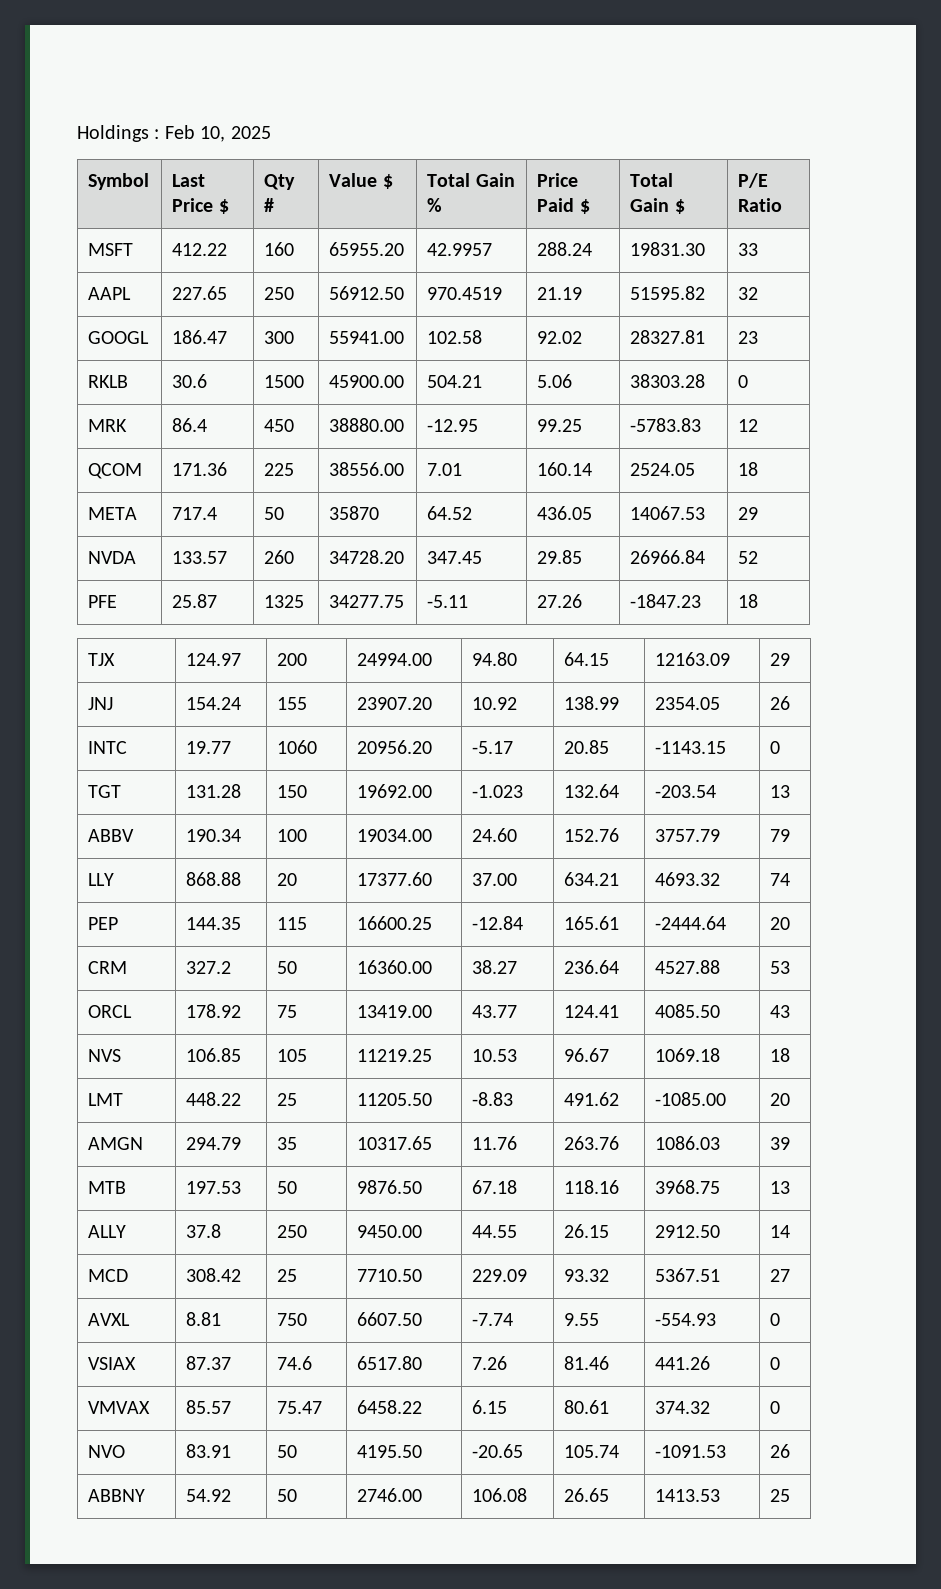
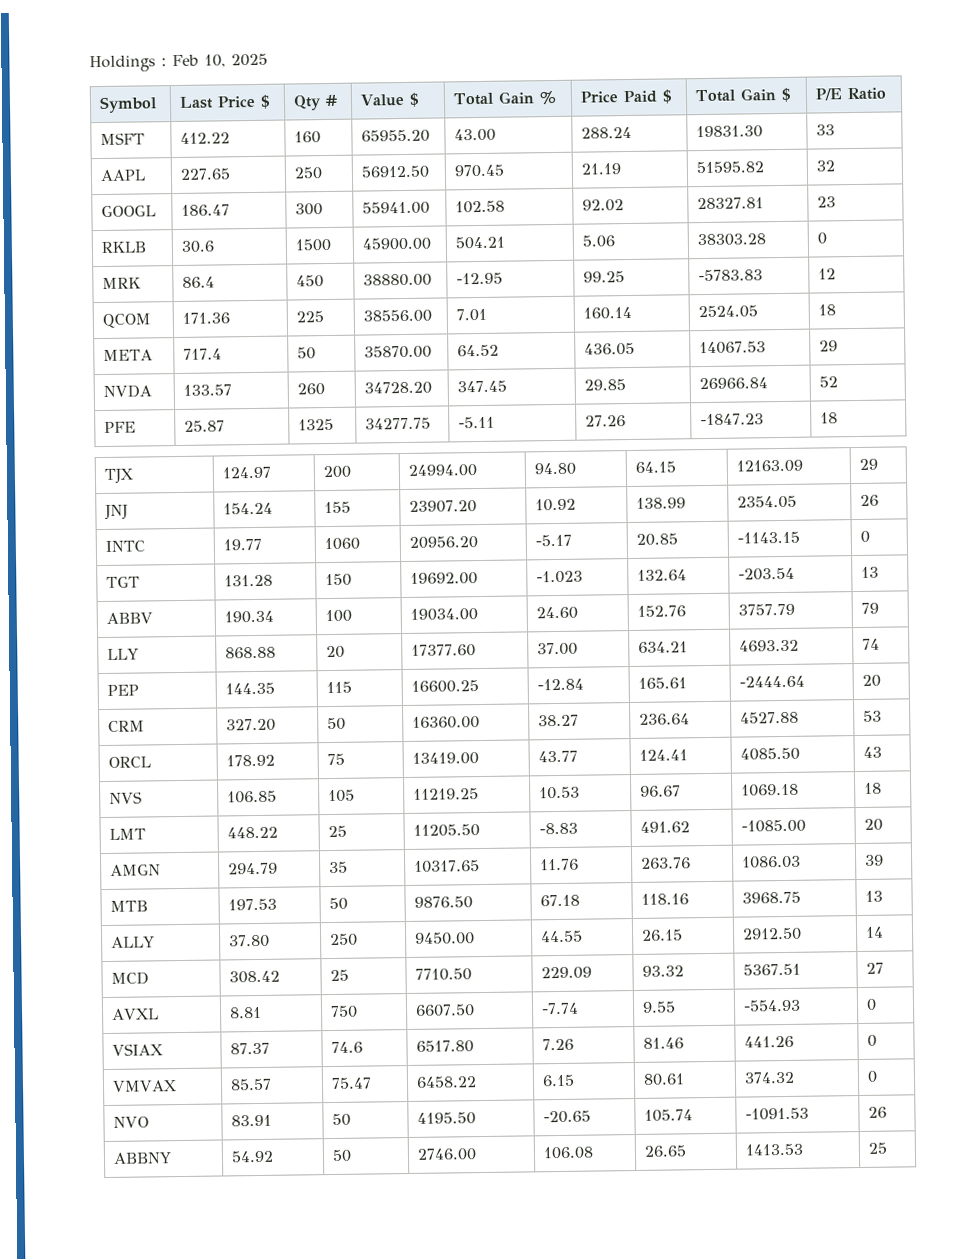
- MSFT | 412.22 | 160 | 65955.20 | 42.9957 | 288.24 | 19831.30 | 33
+ MSFT | 412.22 | 160 | 65955.20 | 43.00 | 288.24 | 19831.30 | 33
- AAPL | 227.65 | 250 | 56912.50 | 970.4519 | 21.19 | 51595.82 | 32
+ AAPL | 227.65 | 250 | 56912.50 | 970.45 | 21.19 | 51595.82 | 32
- META | 717.4 | 50 | 35870 | 64.52 | 436.05 | 14067.53 | 29
+ META | 717.4 | 50 | 35870.00 | 64.52 | 436.05 | 14067.53 | 29
- CRM | 327.2 | 50 | 16360.00 | 38.27 | 236.64 | 4527.88 | 53
+ CRM | 327.20 | 50 | 16360.00 | 38.27 | 236.64 | 4527.88 | 53
- ALLY | 37.8 | 250 | 9450.00 | 44.55 | 26.15 | 2912.50 | 14
+ ALLY | 37.80 | 250 | 9450.00 | 44.55 | 26.15 | 2912.50 | 14

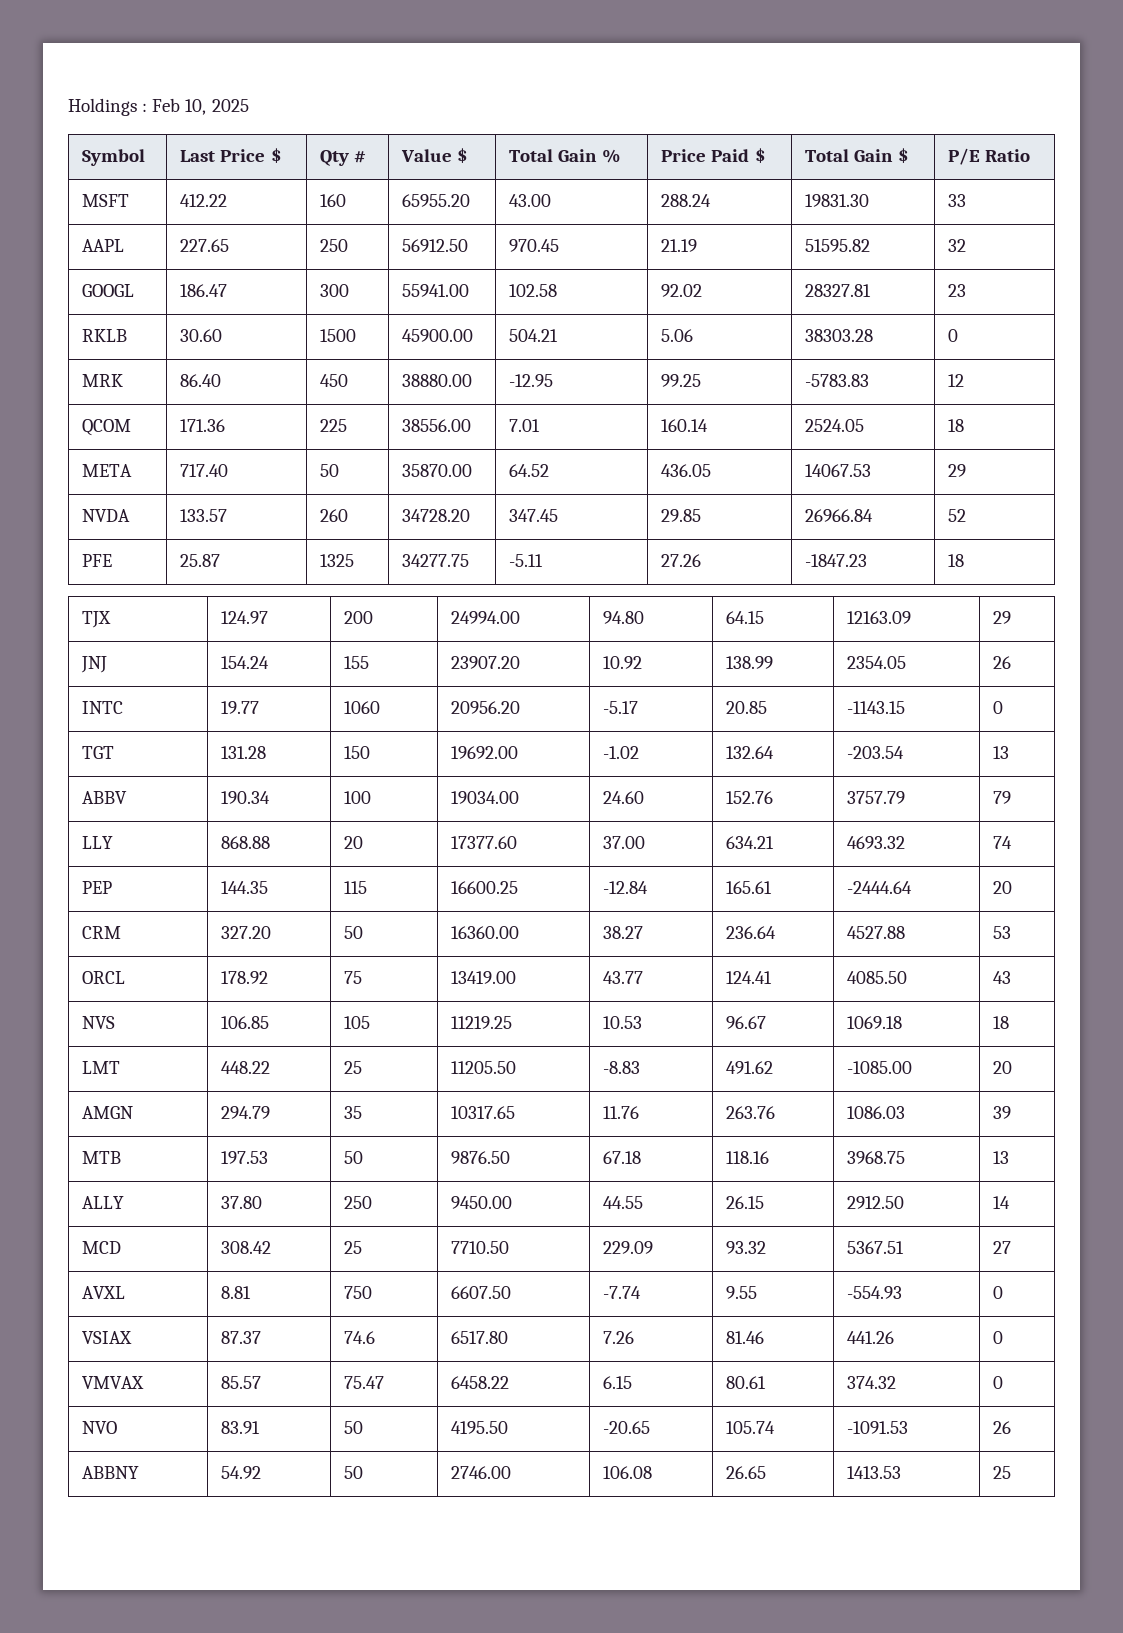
- RKLB | 30.6 | 1500 | 45900.00 | 504.21 | 5.06 | 38303.28 | 0
+ RKLB | 30.60 | 1500 | 45900.00 | 504.21 | 5.06 | 38303.28 | 0
- MRK | 86.4 | 450 | 38880.00 | -12.95 | 99.25 | -5783.83 | 12
+ MRK | 86.40 | 450 | 38880.00 | -12.95 | 99.25 | -5783.83 | 12
- META | 717.4 | 50 | 35870.00 | 64.52 | 436.05 | 14067.53 | 29
+ META | 717.40 | 50 | 35870.00 | 64.52 | 436.05 | 14067.53 | 29
- TGT | 131.28 | 150 | 19692.00 | -1.023 | 132.64 | -203.54 | 13
+ TGT | 131.28 | 150 | 19692.00 | -1.02 | 132.64 | -203.54 | 13

